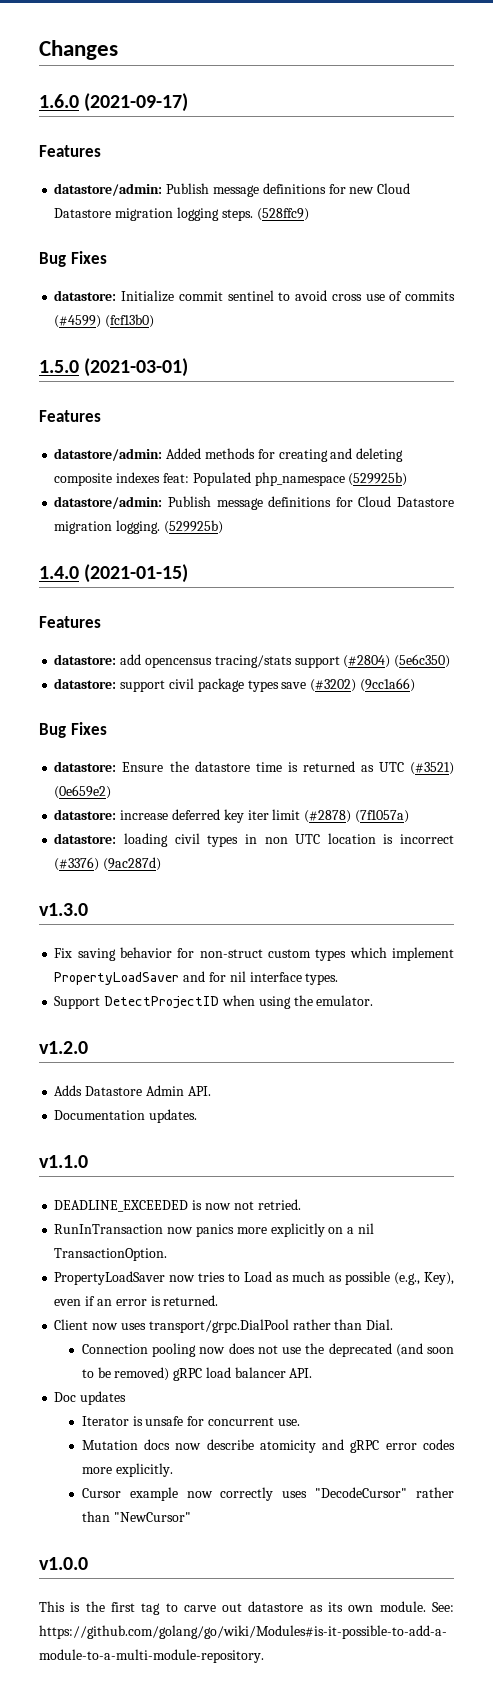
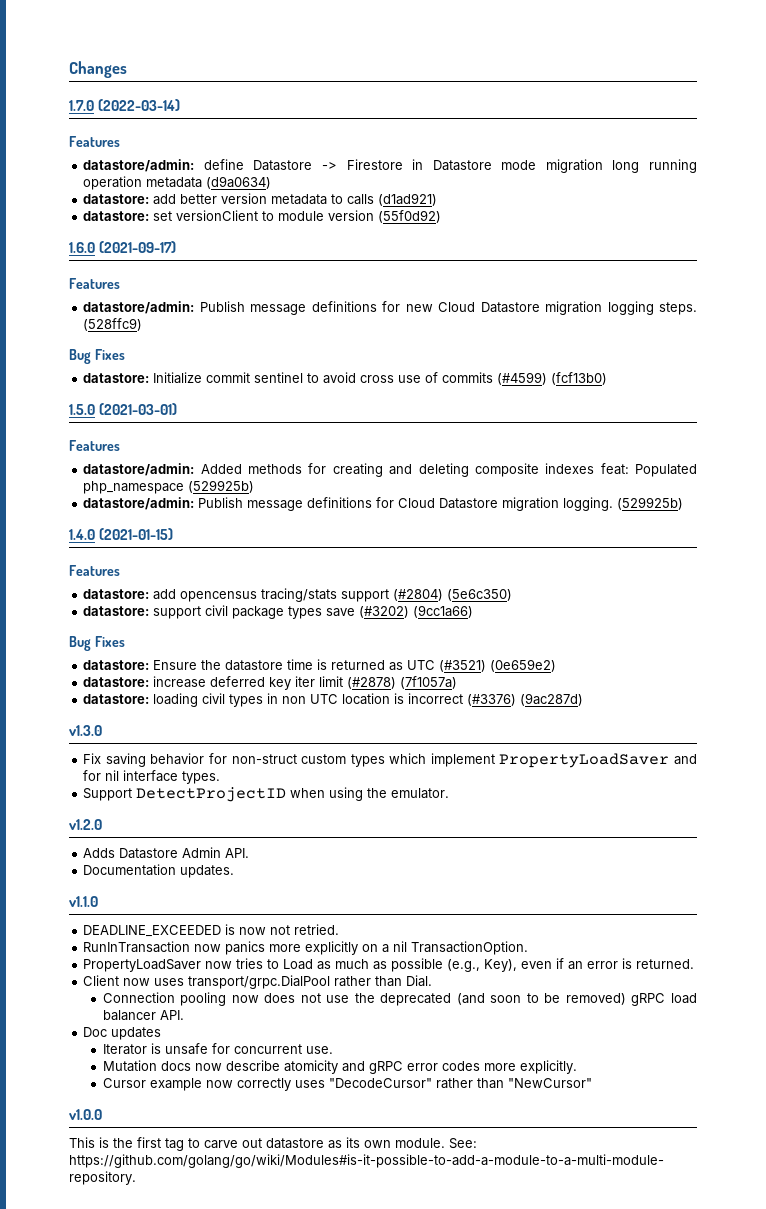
+ 1.7.0 (2022-03-14)
+ Features
+ datastore/admin: define Datastore -> Firestore in Datastore mode migration long running operation metadata (d9a0634)
+ datastore: add better version metadata to calls (d1ad921)
+ datastore: set versionClient to module version (55f0d92)

